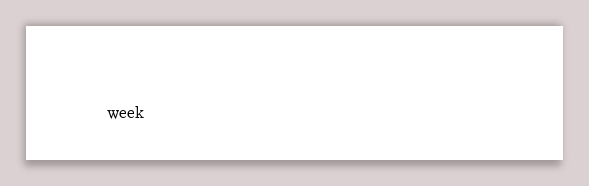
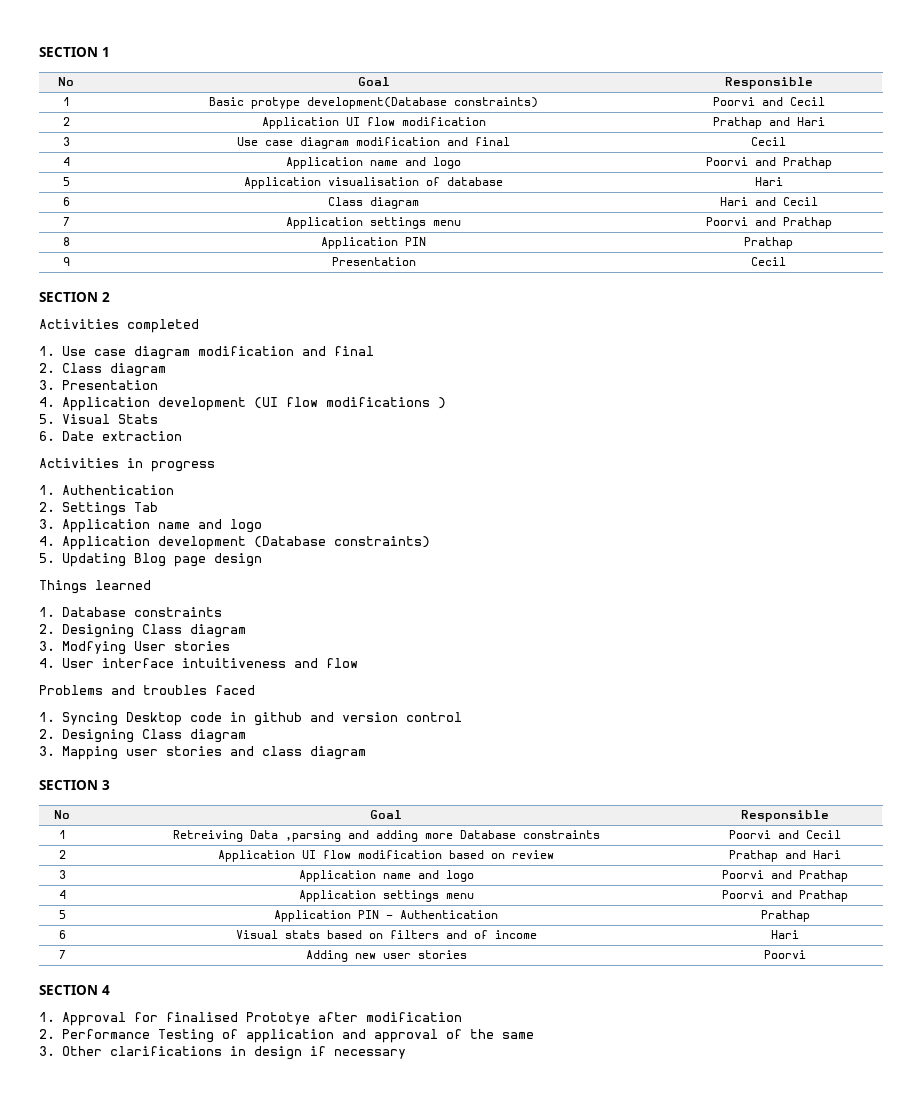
- week
+ SECTION 1
+ No | Goal | Responsible
+ 1 | Basic protype development(Database constraints) | Poorvi and Cecil
+ 2 | Application UI flow modification | Prathap and Hari
+ 3 | Use case diagram modification and final | Cecil
+ 4 | Application name and logo | Poorvi and Prathap
+ 5 | Application visualisation of database | Hari
+ 6 | Class diagram | Hari and Cecil
+ 7 | Application settings menu | Poorvi and Prathap
+ 8 | Application PIN | Prathap
+ 9 | Presentation | Cecil
+ SECTION 2
+ Activities completed
+ 1. Use case diagram modification and final
+ 2. Class diagram
+ 3. Presentation
+ 4. Application development (UI flow modifications )
+ 5. Visual Stats
+ 6. Date extraction
+ Activities in progress
+ 1. Authentication
+ 2. Settings Tab
+ 3. Application name and logo
+ 4. Application development (Database constraints)
+ 5. Updating Blog page design
+ Things learned
+ 1. Database constraints
+ 2. Designing Class diagram
+ 3. Modfying User stories
+ 4. User interface intuitiveness and flow
+ Problems and troubles faced
+ 1. Syncing Desktop code in github and version control
+ 2. Designing Class diagram
+ 3. Mapping user stories and class diagram
+ SECTION 3
+ No | Goal | Responsible
+ 1 | Retreiving Data ,parsing and adding more Database constraints | Poorvi and Cecil
+ 2 | Application UI flow modification based on review | Prathap and Hari
+ 3 | Application name and logo | Poorvi and Prathap
+ 4 | Application settings menu | Poorvi and Prathap
+ 5 | Application PIN - Authentication | Prathap
+ 6 | Visual stats based on filters and of income | Hari
+ 7 | Adding new user stories | Poorvi
+ SECTION 4
+ 1. Approval for finalised Prototye after modification
+ 2. Performance Testing of application and approval of the same
+ 3. Other clarifications in design if necessary

